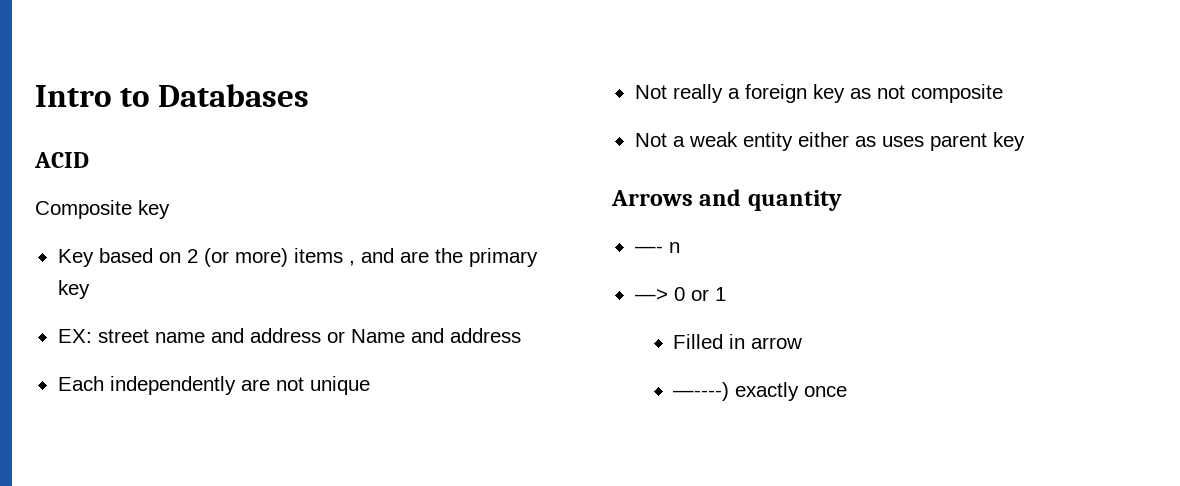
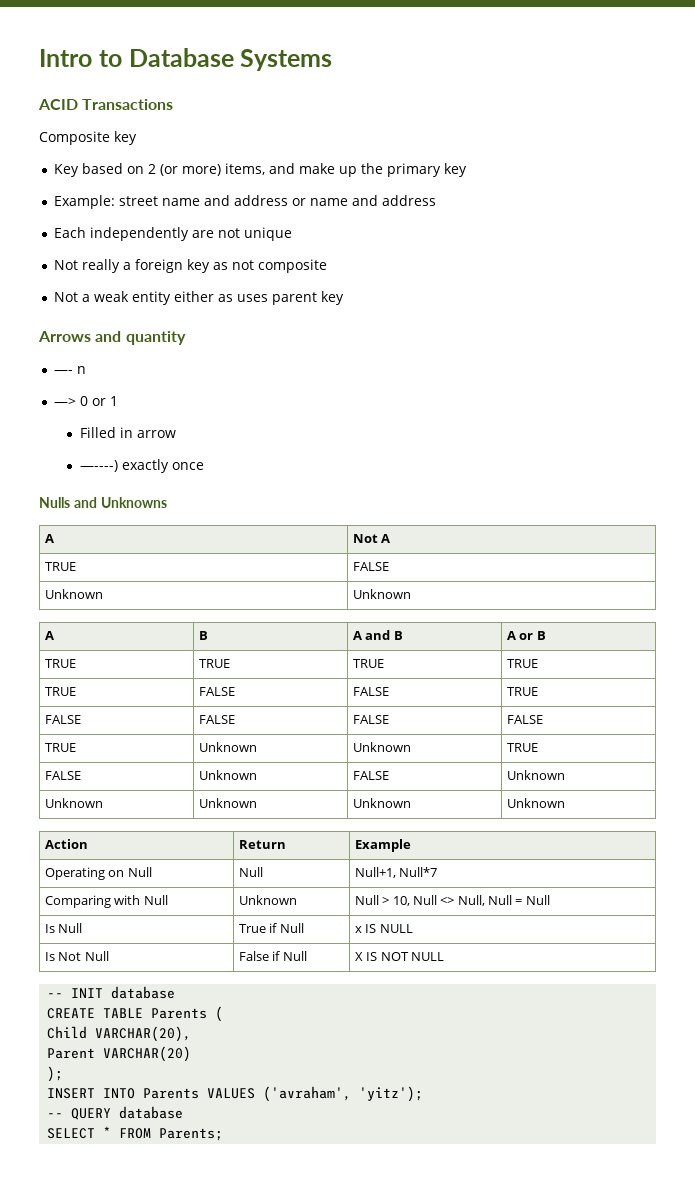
- Intro to Databases
+ Intro to Database Systems
- ACID
+ ACID Transactions
- Key based on 2 (or more) items , and are the primary key
+ Key based on 2 (or more) items, and make up the primary key
- EX: street name and address or Name and address
+ Example: street name and address or name and address
+ Nulls and Unknowns
+ A | Not A
+ TRUE | FALSE
+ Unknown | Unknown
+ A | B | A and B | A or B
+ TRUE | TRUE | TRUE | TRUE
+ TRUE | FALSE | FALSE | TRUE
+ FALSE | FALSE | FALSE | FALSE
+ TRUE | Unknown | Unknown | TRUE
+ FALSE | Unknown | FALSE | Unknown
+ Unknown | Unknown | Unknown | Unknown
+ Action | Return | Example
+ Operating on Null | Null | Null+1, Null*7
+ Comparing with Null | Unknown | Null > 10, Null <> Null, Null = Null
+ Is Null | True if Null | x IS NULL
+ Is Not Null | False if Null | X IS NOT NULL
+ -- INIT database
+ CREATE TABLE Parents (
+ Child VARCHAR(20),
+ Parent VARCHAR(20)
+ );
+ INSERT INTO Parents VALUES ('avraham', 'yitz');
+ -- QUERY database
+ SELECT * FROM Parents;

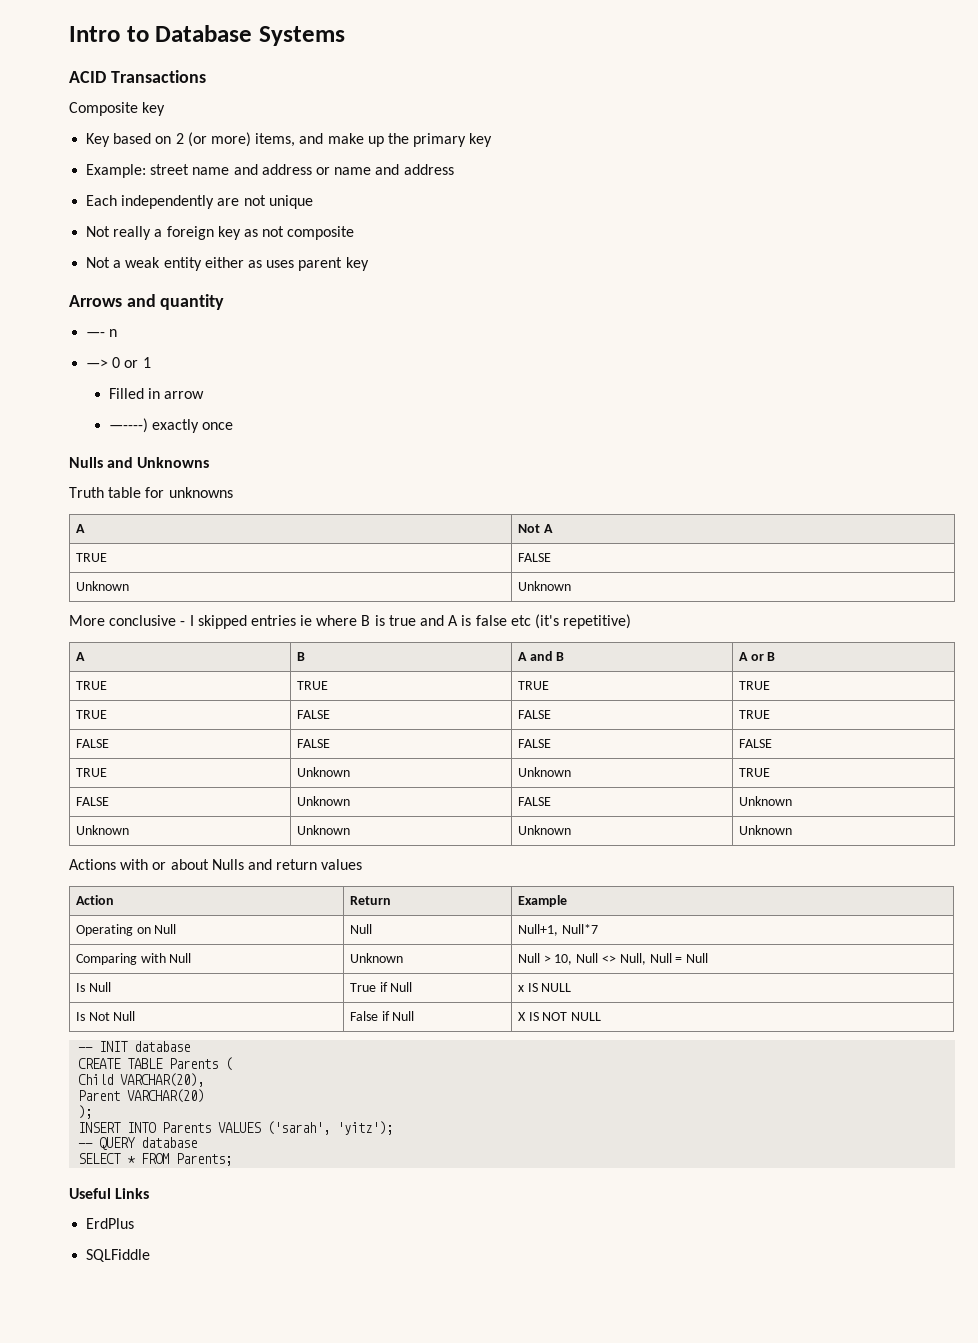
+ Truth table for unknowns
+ More conclusive - I skipped entries ie where B is true and A is false etc (it's repetitive)
+ Actions with or about Nulls and return values
- INSERT INTO Parents VALUES ('avraham', 'yitz');
+ INSERT INTO Parents VALUES ('sarah', 'yitz');
+ Useful Links
+ ErdPlus
+ SQLFiddle

